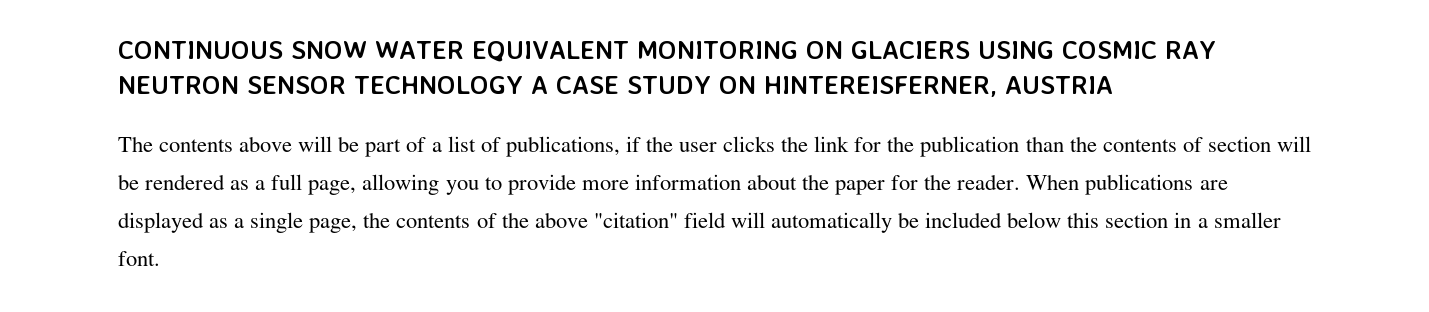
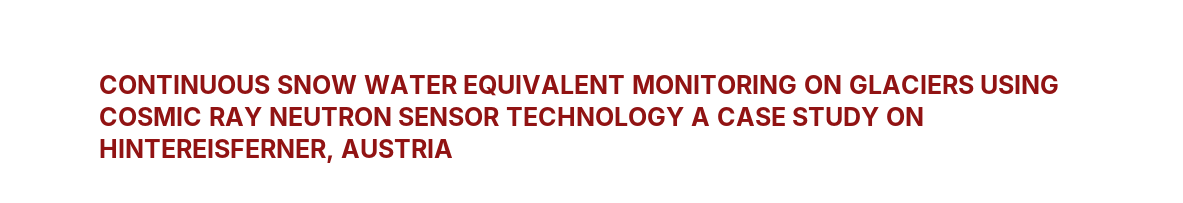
- The contents above will be part of a list of publications, if the user clicks the link for the publication than the contents of section will be rendered as a full page, allowing you to provide more information about the paper for the reader. When publications are displayed as a single page, the contents of the above "citation" field will automatically be included below this section in a smaller font.

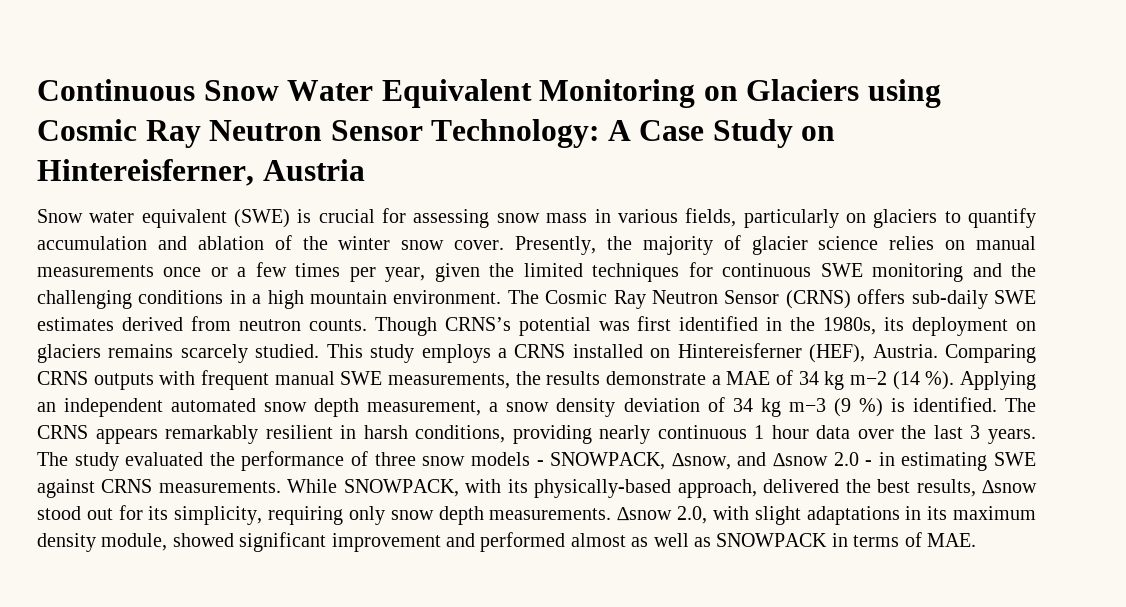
- CONTINUOUS SNOW WATER EQUIVALENT MONITORING ON GLACIERS USING COSMIC RAY NEUTRON SENSOR TECHNOLOGY A CASE STUDY ON HINTEREISFERNER, AUSTRIA
+ Continuous Snow Water Equivalent Monitoring on Glaciers using Cosmic Ray Neutron Sensor Technology: A Case Study on Hintereisferner, Austria
+ Snow water equivalent (SWE) is crucial for assessing snow mass in various fields, particularly on glaciers to quantify accumulation and ablation of the winter snow cover. Presently, the majority of glacier science relies on manual measurements once or a few times per year, given the limited techniques for continuous SWE monitoring and the challenging conditions in a high mountain environment. The Cosmic Ray Neutron Sensor (CRNS) offers sub-daily SWE estimates derived from neutron counts. Though CRNS’s potential was first identified in the 1980s, its deployment on glaciers remains scarcely studied. This study employs a CRNS installed on Hintereisferner (HEF), Austria. Comparing CRNS outputs with frequent manual SWE measurements, the results demonstrate a MAE of 34 kg m−2 (14 %). Applying an independent automated snow depth measurement, a snow density deviation of 34 kg m−3 (9 %) is identified. The CRNS appears remarkably resilient in harsh conditions, providing nearly continuous 1 hour data over the last 3 years. The study evaluated the performance of three snow models - SNOWPACK, ∆snow, and ∆snow 2.0 - in estimating SWE against CRNS measurements. While SNOWPACK, with its physically-based approach, delivered the best results, ∆snow stood out for its simplicity, requiring only snow depth measurements. ∆snow 2.0, with slight adaptations in its maximum density module, showed significant improvement and performed almost as well as SNOWPACK in terms of MAE.

